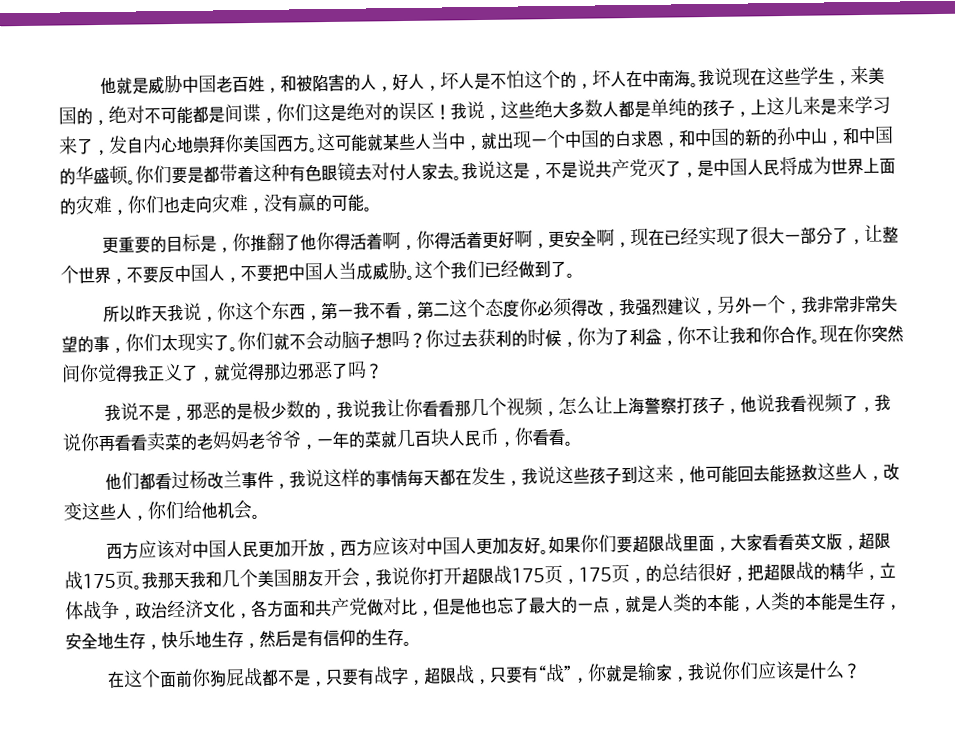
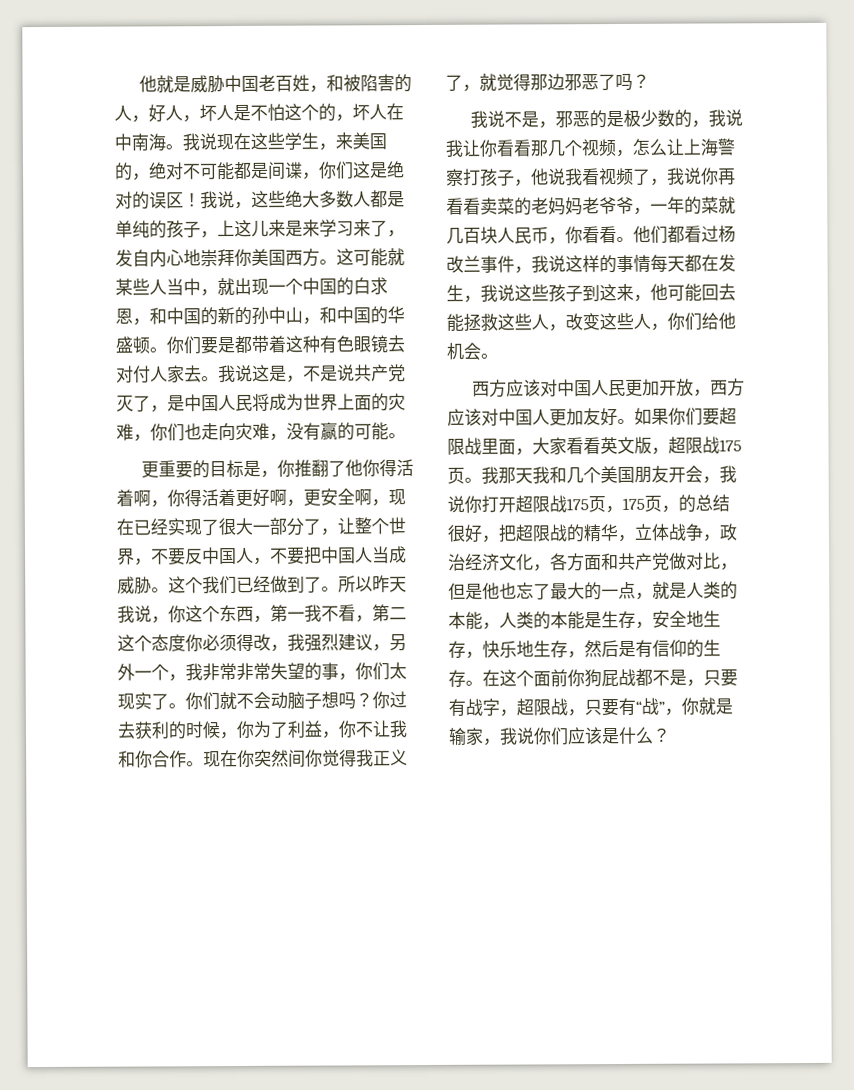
- 这个我们已经做到了。
- 所以昨天我说，你这个东西，第一我不看，第二这个态度你必须得改，我强烈建议，另外一个，我非常非常失望的事，你们太现实了。
+ 这个我们已经做到了。所以昨天我说，你这个东西，第一我不看，第二这个态度你必须得改，我强烈建议，另外一个，我非常非常失望的事，你们太现实了。
- 我说不是，邪恶的是极少数的，我说我让你看看那几个视频，怎么让上海警察打孩子，他说我看视频了，我说你再看看卖菜的老妈妈老爷爷，一年的菜就几百块人民币，你看看。
- 他们都看过杨改兰事件，我说这样的事情每天都在发生，我说这些孩子到这来，他可能回去能拯救这些人，改变这些人，你们给他机会。
+ 我说不是，邪恶的是极少数的，我说我让你看看那几个视频，怎么让上海警察打孩子，他说我看视频了，我说你再看看卖菜的老妈妈老爷爷，一年的菜就几百块人民币，你看看。他们都看过杨改兰事件，我说这样的事情每天都在发生，我说这些孩子到这来，他可能回去能拯救这些人，改变这些人，你们给他机会。
- 我那天我和几个美国朋友开会，我说你打开超限战175页，175页，的总结很好，把超限战的精华，立体战争，政治经济文化，各方面和共产党做对比，但是他也忘了最大的一点，就是人类的本能，人类的本能是生存，安全地生存，快乐地生存，然后是有信仰的生存。
- 在这个面前你狗屁战都不是，只要有战字，超限战，只要有“战”，你就是输家，我说你们应该是什么？
+ 我那天我和几个美国朋友开会，我说你打开超限战175页，175页，的总结很好，把超限战的精华，立体战争，政治经济文化，各方面和共产党做对比，但是他也忘了最大的一点，就是人类的本能，人类的本能是生存，安全地生存，快乐地生存，然后是有信仰的生存。在这个面前你狗屁战都不是，只要有战字，超限战，只要有“战”，你就是输家，我说你们应该是什么？

